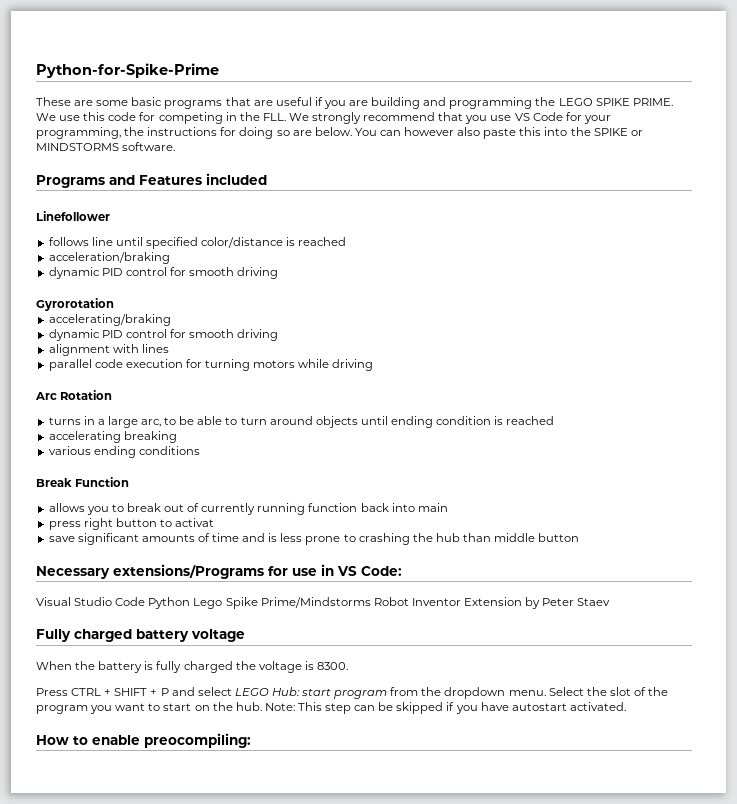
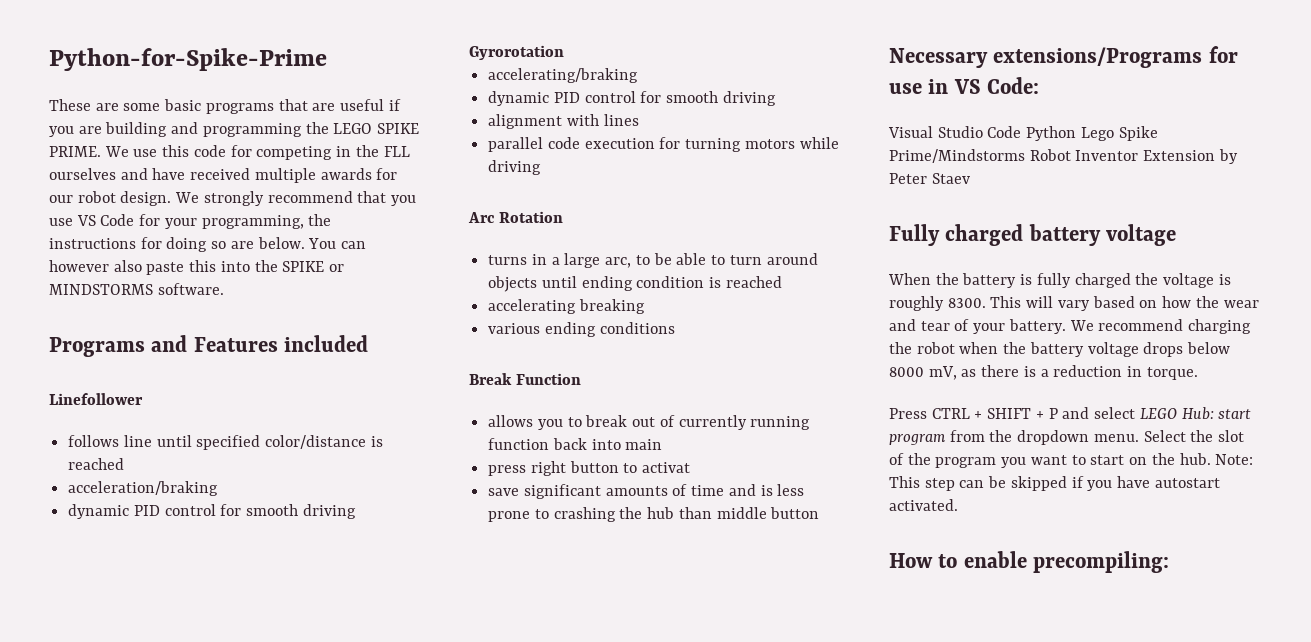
- We use this code for competing in the FLL. We strongly recommend that you use VS Code for your programming, the instructions for doing so are below.
+ We use this code for competing in the FLL ourselves and have received multiple awards for our robot design. We strongly recommend that you use VS Code for your programming, the instructions for doing so are below.
- When the battery is fully charged the voltage is 8300.
+ When the battery is fully charged the voltage is roughly 8300. This will vary based on how the wear and tear of your battery. We recommend charging the robot when the battery voltage drops below 8000 mV, as there is a reduction in torque.
- How to enable preocompiling:
+ How to enable precompiling:

